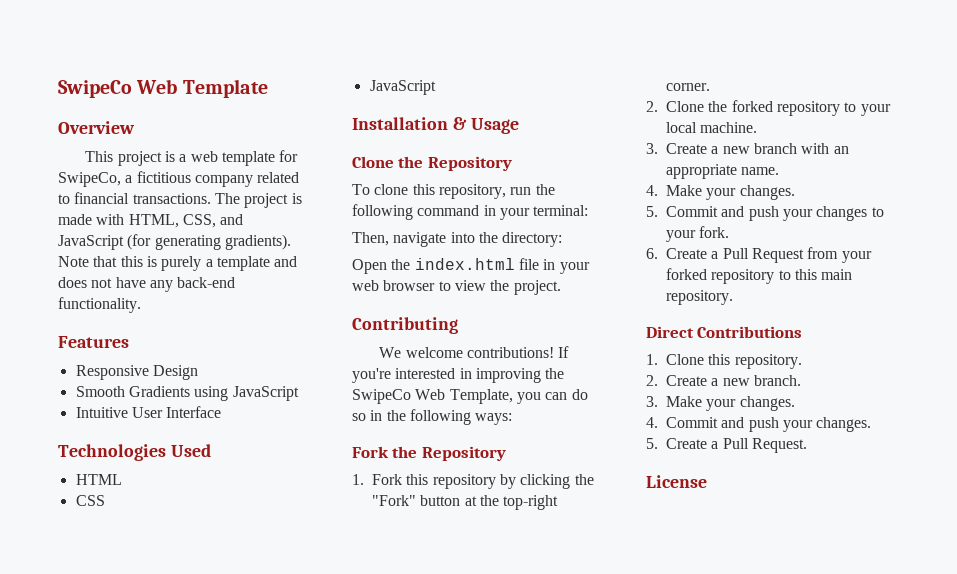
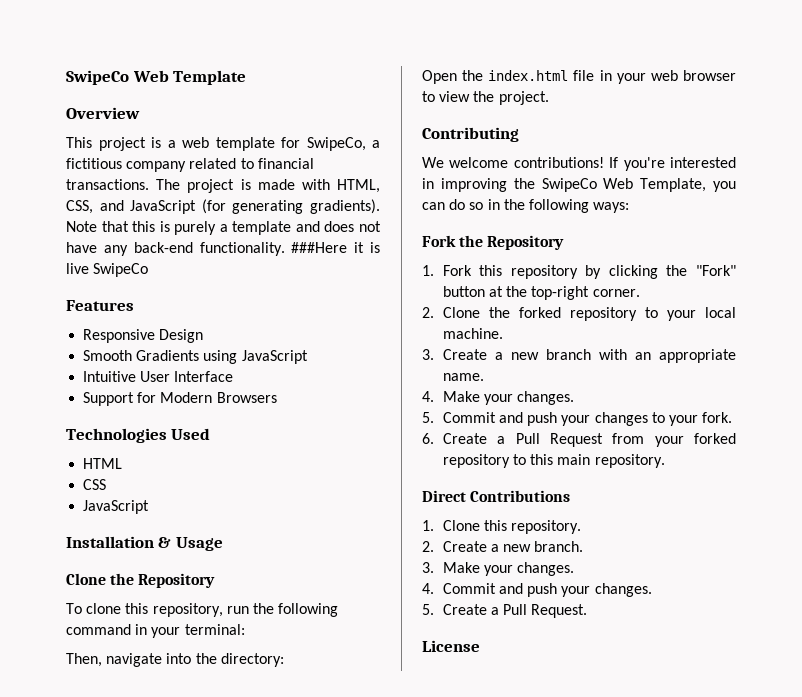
+ ###Here it is live SwipeCo
+ Support for Modern Browsers

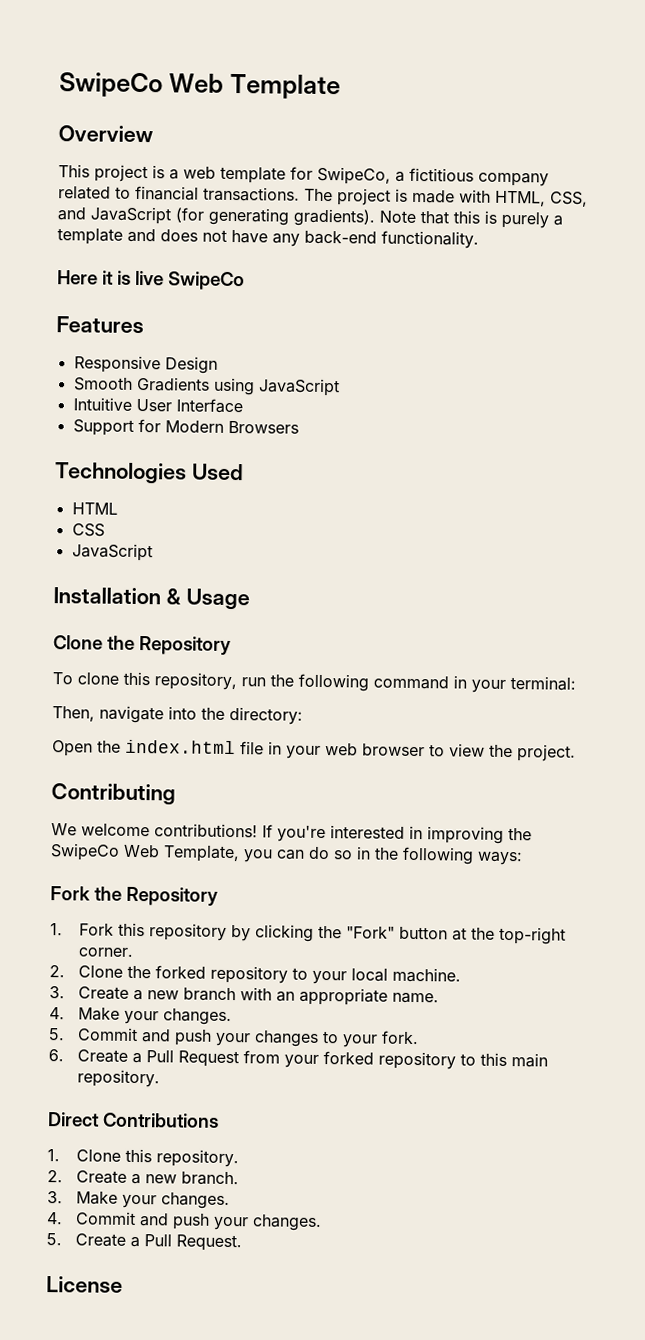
- Note that this is purely a template and does not have any back-end functionality. ###Here it is live SwipeCo
+ Note that this is purely a template and does not have any back-end functionality.
+ Here it is live SwipeCo

